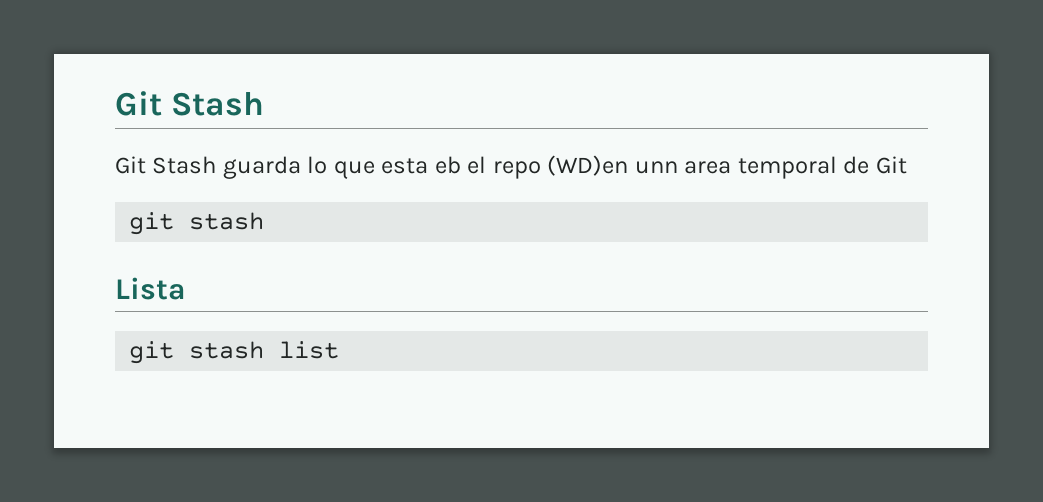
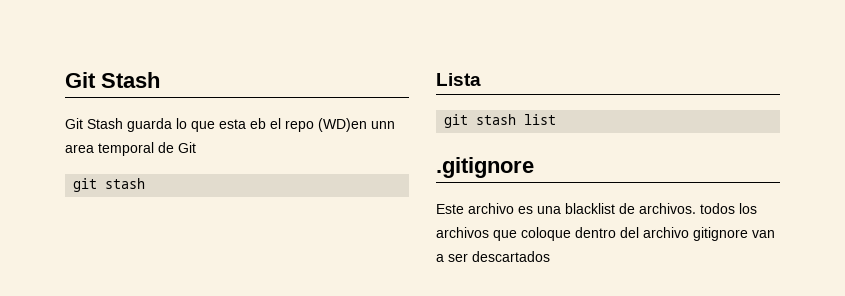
+ .gitignore
+ Este archivo es una blacklist de archivos. todos los archivos que coloque dentro del archivo gitignore van a ser descartados

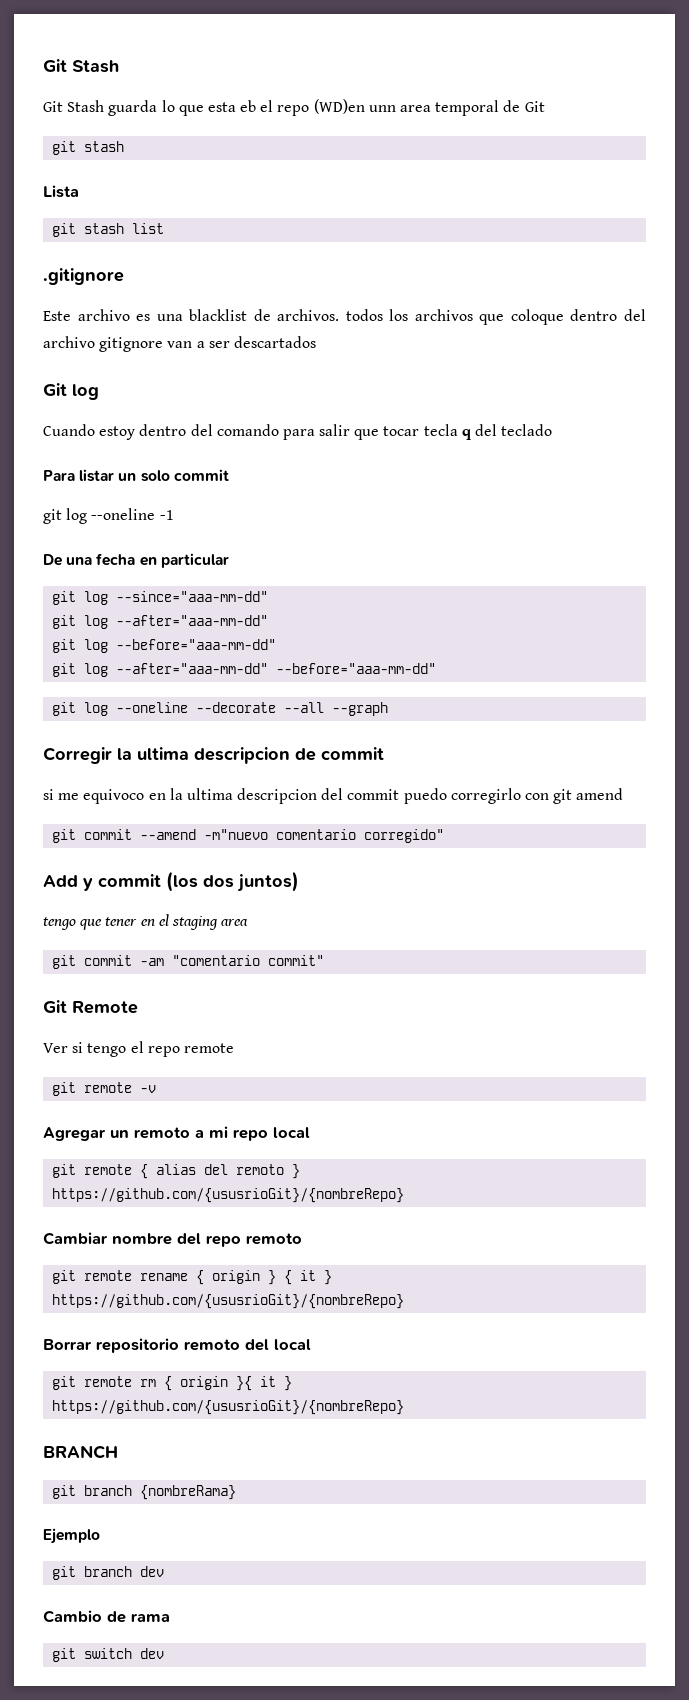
+ Git log
+ Cuando estoy dentro del comando para salir que tocar tecla q del teclado
+ Para listar un solo commit
+ git log --oneline -1
+ De una fecha en particular
+ git log --since="aaa-mm-dd"
+ git log --after="aaa-mm-dd"
+ git log --before="aaa-mm-dd"
+ git log --after="aaa-mm-dd" --before="aaa-mm-dd"
+ git log --oneline --decorate --all --graph
+ Corregir la ultima descripcion de commit
+ si me equivoco en la ultima descripcion del commit puedo corregirlo con git amend
+ git commit --amend -m"nuevo comentario corregido"
+ Add y commit (los dos juntos)
+ tengo que tener en el staging area
+ git commit -am "comentario commit"
+ Git Remote
+ Ver si tengo el repo remote
+ git remote -v
+ Agregar un remoto a mi repo local
+ git remote { alias del remoto } https://github.com/{ususrioGit}/{nombreRepo}
+ Cambiar nombre del repo remoto
+ git remote rename { origin } { it } https://github.com/{ususrioGit}/{nombreRepo}
+ Borrar repositorio remoto del local
+ git remote rm { origin }{ it } https://github.com/{ususrioGit}/{nombreRepo}
+ BRANCH
+ git branch {nombreRama}
+ Ejemplo
+ git branch dev
+ Cambio de rama
+ git switch dev

